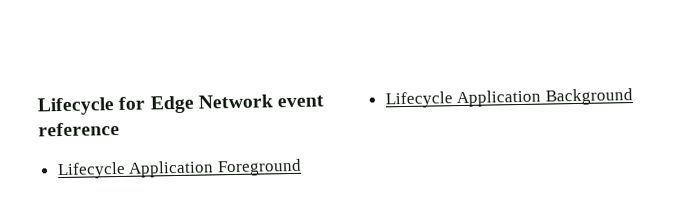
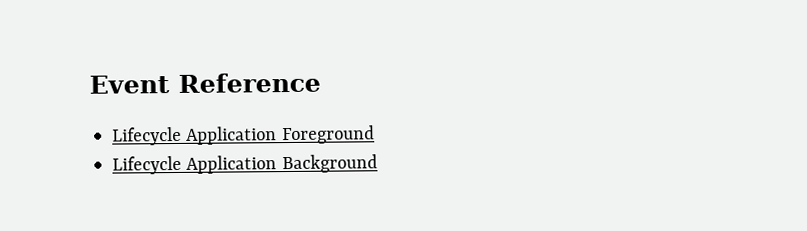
- Lifecycle for Edge Network event reference
+ Event Reference

